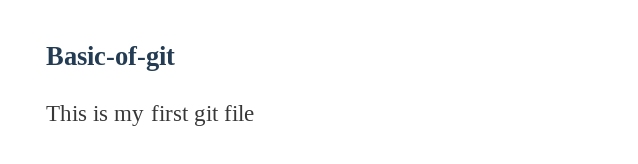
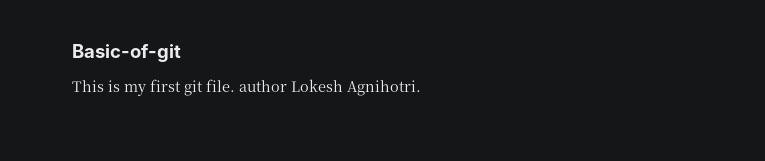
- This is my first git file
+ This is my first git file. author Lokesh Agnihotri.

